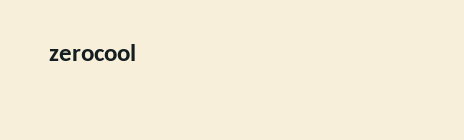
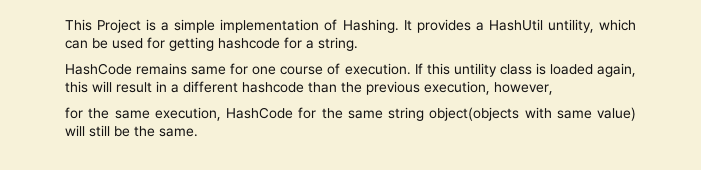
- zerocool
+ This Project is a simple implementation of Hashing. It provides a HashUtil untility, which can be used for getting hashcode for a string.
+ HashCode remains same for one course of execution. If this untility class is loaded again, this will result in a different hashcode than the previous execution, however,
+ for the same execution, HashCode for the same string object(objects with same value) will still be the same.

